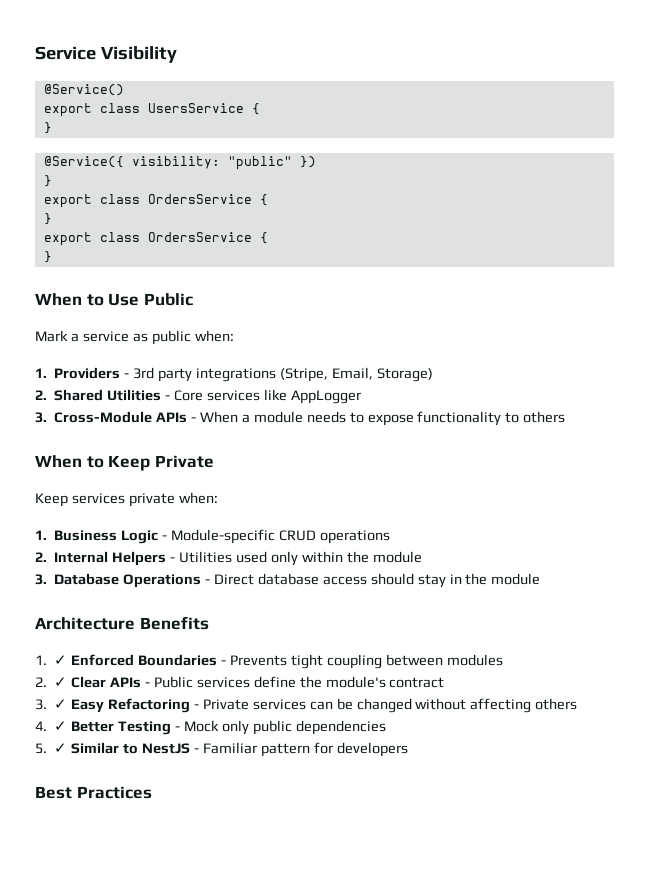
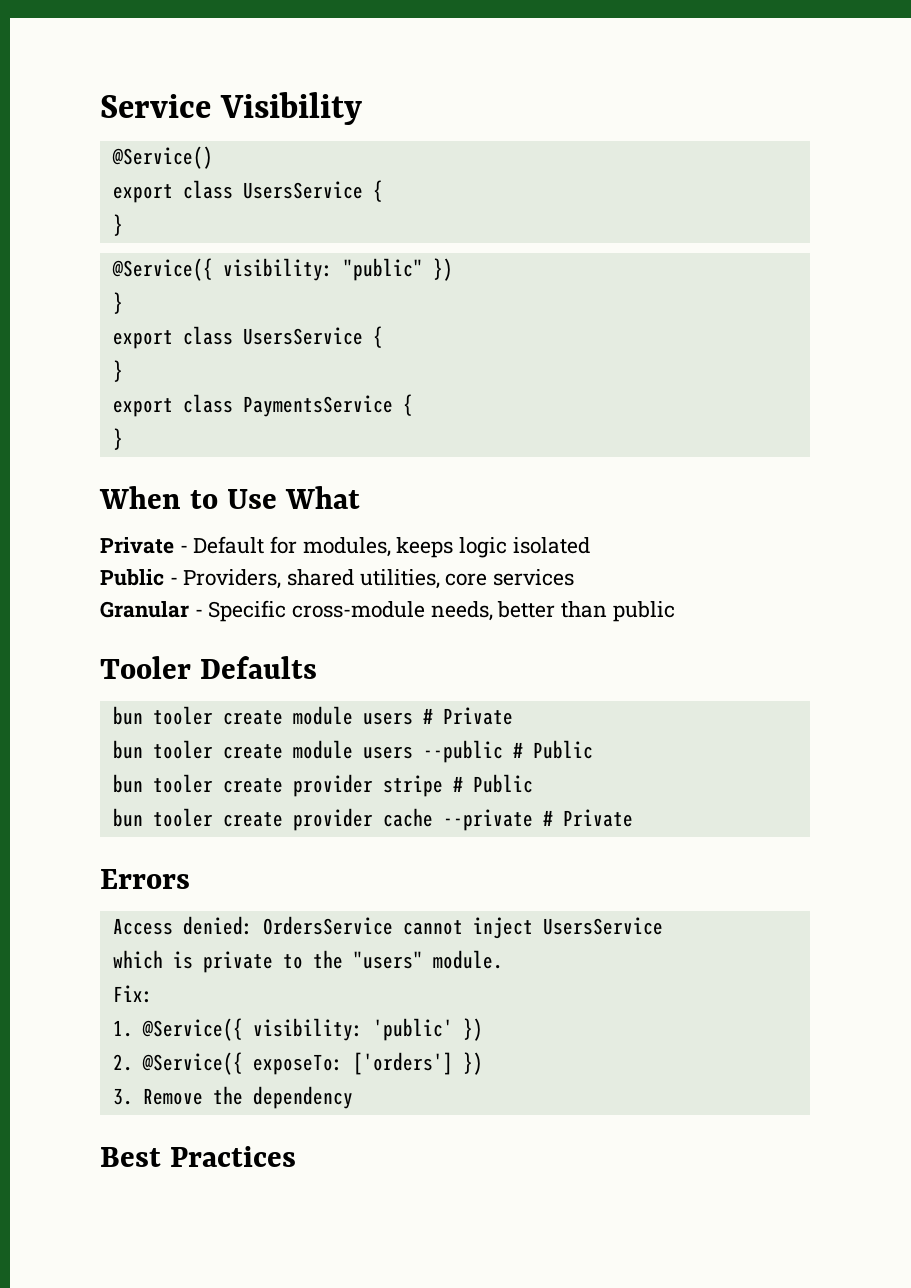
  @Service({ visibility: "public" })
  }
- export class OrdersService {
+ export class UsersService {
  }
- export class OrdersService {
+ export class PaymentsService {
- When to Use Public
- Mark a service as public when:
- 1. Providers - 3rd party integrations (Stripe, Email, Storage)
- 2. Shared Utilities - Core services like AppLogger
- 3. Cross-Module APIs - When a module needs to expose functionality to others
- When to Keep Private
- Keep services private when:
- 1. Business Logic - Module-specific CRUD operations
- 2. Internal Helpers - Utilities used only within the module
- 3. Database Operations - Direct database access should stay in the module
- Architecture Benefits
- 1. ✓ Enforced Boundaries - Prevents tight coupling between modules
- 2. ✓ Clear APIs - Public services define the module's contract
- 3. ✓ Easy Refactoring - Private services can be changed without affecting others
- 4. ✓ Better Testing - Mock only public dependencies
- 5. ✓ Similar to NestJS - Familiar pattern for developers
+ When to Use What
+ Private - Default for modules, keeps logic isolated
+ Public - Providers, shared utilities, core services
+ Granular - Specific cross-module needs, better than public
+ Tooler Defaults
+ bun tooler create module users # Private
+ bun tooler create module users --public # Public
+ bun tooler create provider stripe # Public
+ bun tooler create provider cache --private # Private
+ Errors
+ Access denied: OrdersService cannot inject UsersService
+ which is private to the "users" module.
+ Fix:
+ 1. @Service({ visibility: 'public' })
+ 2. @Service({ exposeTo: ['orders'] })
+ 3. Remove the dependency

